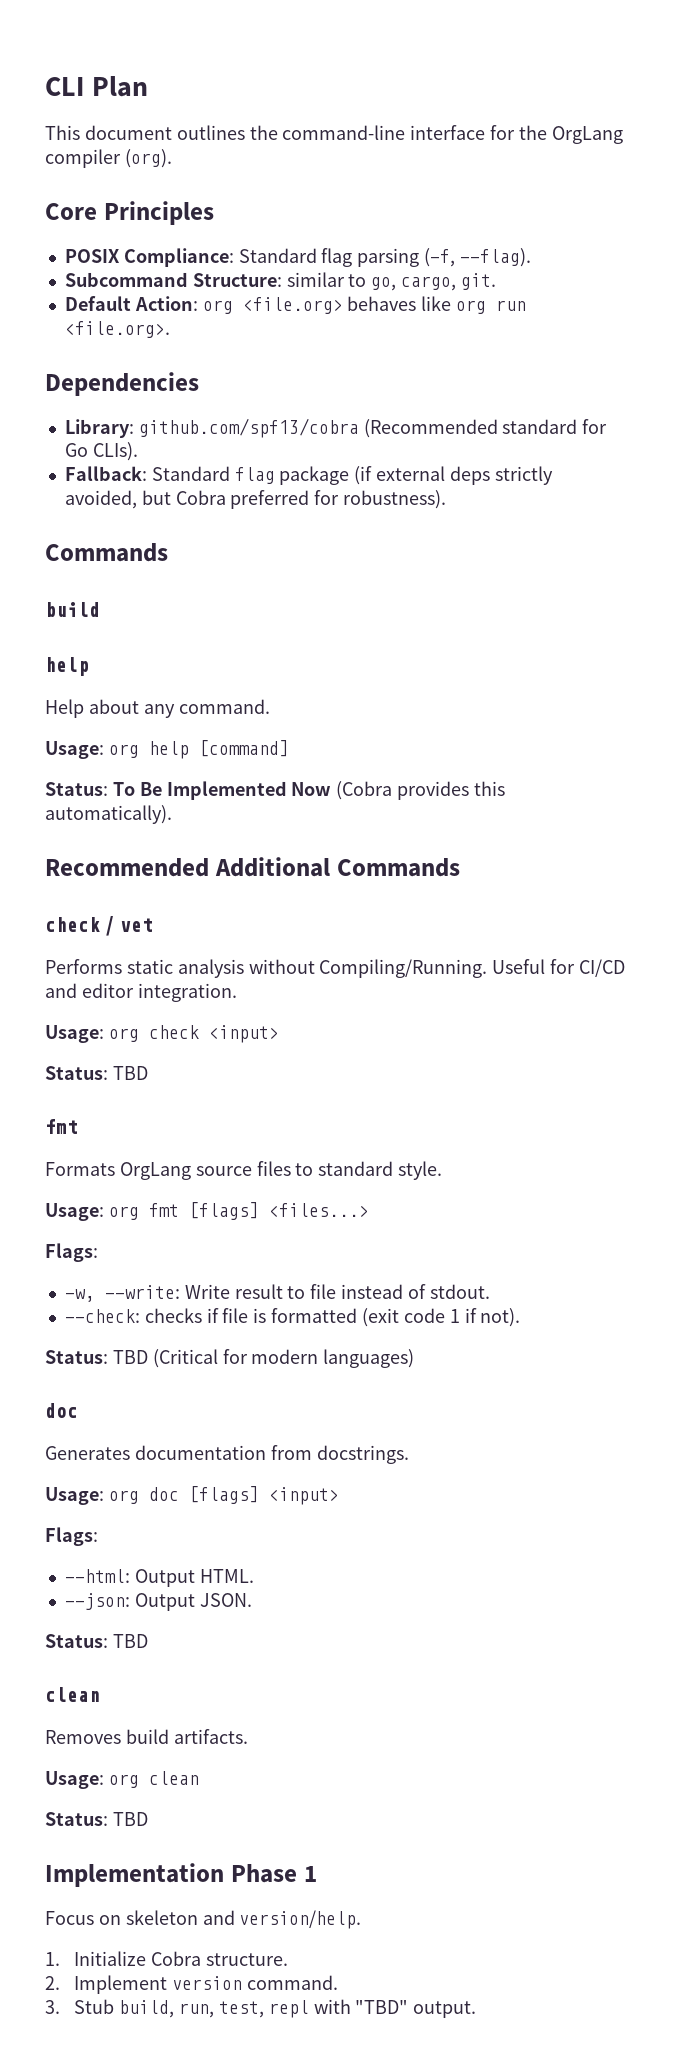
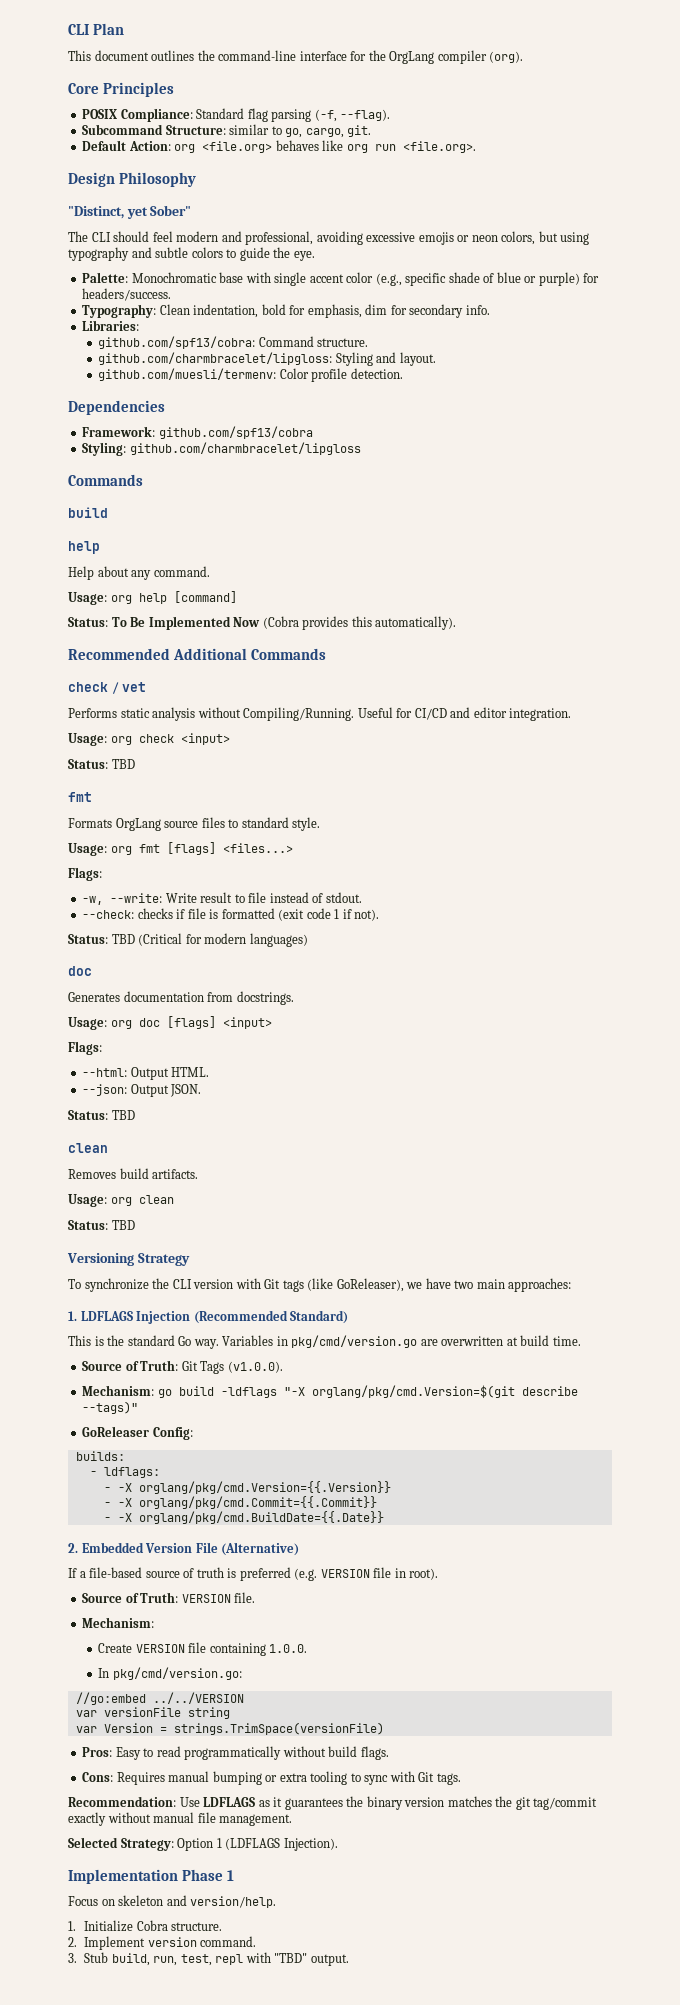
+ Design Philosophy
+ "Distinct, yet Sober"
+ The CLI should feel modern and professional, avoiding excessive emojis or neon colors, but using typography and subtle colors to guide the eye.
+ Palette: Monochromatic base with single accent color (e.g., specific shade of blue or purple) for headers/success.
+ Typography: Clean indentation, bold for emphasis, dim for secondary info.
+ Libraries:
+ github.com/spf13/cobra: Command structure.
+ github.com/charmbracelet/lipgloss: Styling and layout.
+ github.com/muesli/termenv: Color profile detection.
- Library: github.com/spf13/cobra (Recommended standard for Go CLIs).
- Fallback: Standard flag package (if external deps strictly avoided, but Cobra preferred for robustness).
+ Framework: github.com/spf13/cobra
+ Styling: github.com/charmbracelet/lipgloss
+ Versioning Strategy
+ To synchronize the CLI version with Git tags (like GoReleaser), we have two main approaches:
+ 1. LDFLAGS Injection (Recommended Standard)
+ This is the standard Go way. Variables in pkg/cmd/version.go are overwritten at build time.
+ Source of Truth: Git Tags (v1.0.0).
+ Mechanism: go build -ldflags "-X orglang/pkg/cmd.Version=$(git describe --tags)"
+ GoReleaser Config:
+ builds:
+ - ldflags:
+ - -X orglang/pkg/cmd.Version={{.Version}}
+ - -X orglang/pkg/cmd.Commit={{.Commit}}
+ - -X orglang/pkg/cmd.BuildDate={{.Date}}
+ 2. Embedded Version File (Alternative)
+ If a file-based source of truth is preferred (e.g. VERSION file in root).
+ Source of Truth: VERSION file.
+ Mechanism:
+ Create VERSION file containing 1.0.0.
+ In pkg/cmd/version.go:
+ //go:embed ../../VERSION
+ var versionFile string
+ var Version = strings.TrimSpace(versionFile)
+ Pros: Easy to read programmatically without build flags.
+ Cons: Requires manual bumping or extra tooling to sync with Git tags.
+ Recommendation: Use LDFLAGS as it guarantees the binary version matches the git tag/commit exactly without manual file management.
+ Selected Strategy: Option 1 (LDFLAGS Injection).

